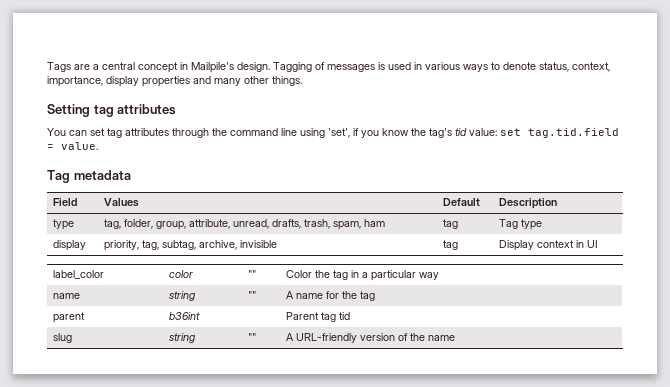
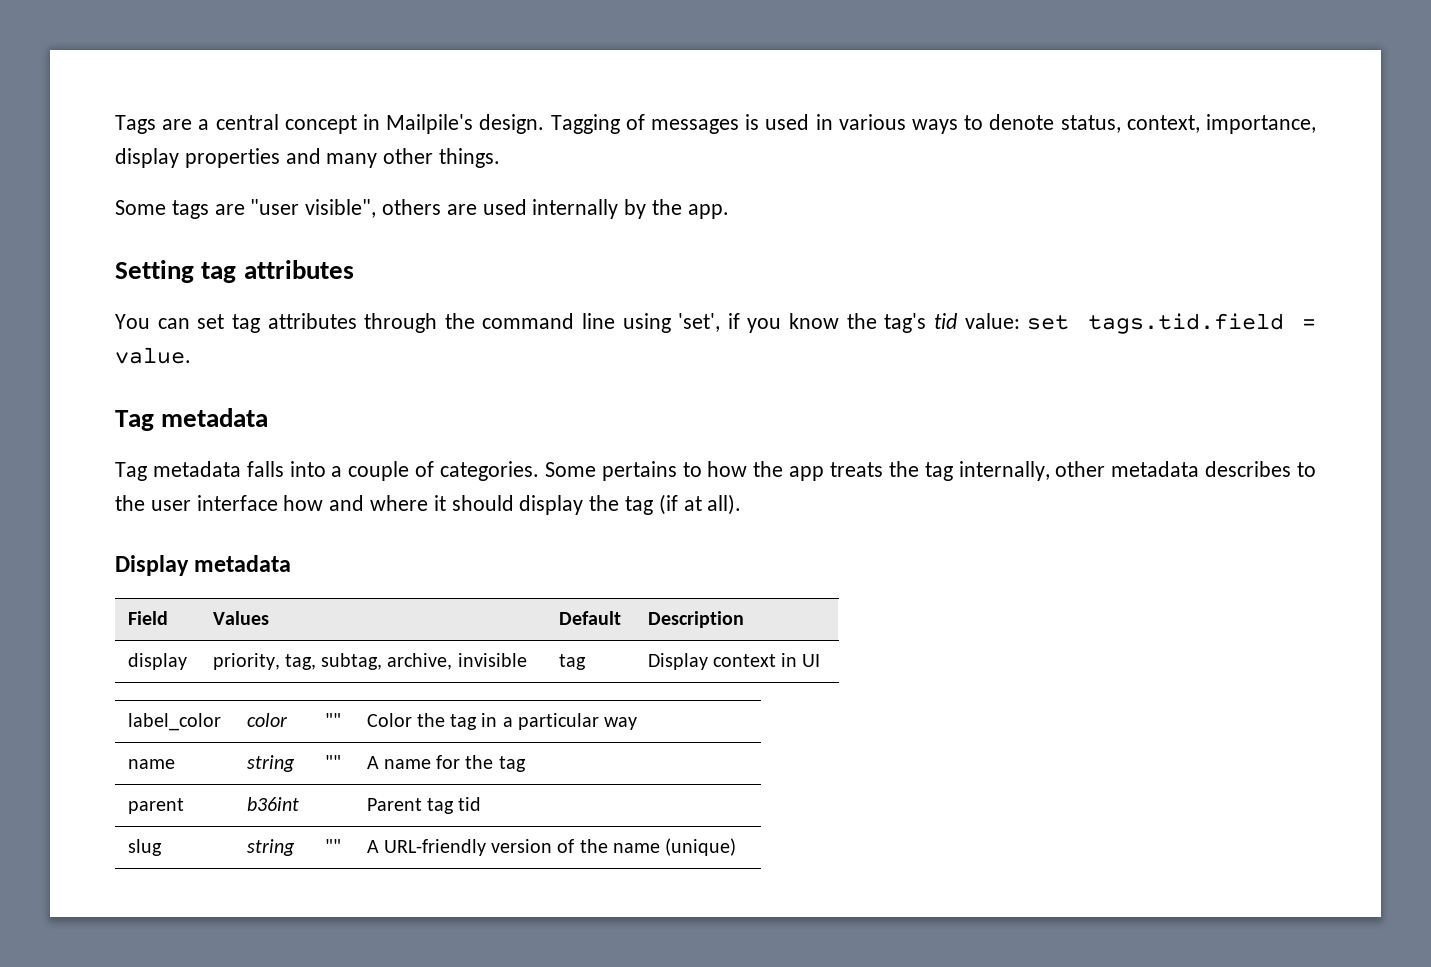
+ Some tags are "user visible", others are used internally by the app.
- You can set tag attributes through the command line using 'set', if you know the tag's tid value: set tag.tid.field = value.
+ You can set tag attributes through the command line using 'set', if you know the tag's tid value: set tags.tid.field = value.
+ Tag metadata falls into a couple of categories. Some pertains to how the app treats the tag internally, other metadata describes to the user interface how and where it should display the tag (if at all).
+ Display metadata
  Field | Values | Default | Description
- type | tag, folder, group, attribute, unread, drafts, trash, spam, ham | tag | Tag type
- slug | string | "" | A URL-friendly version of the name
+ slug | string | "" | A URL-friendly version of the name (unique)

